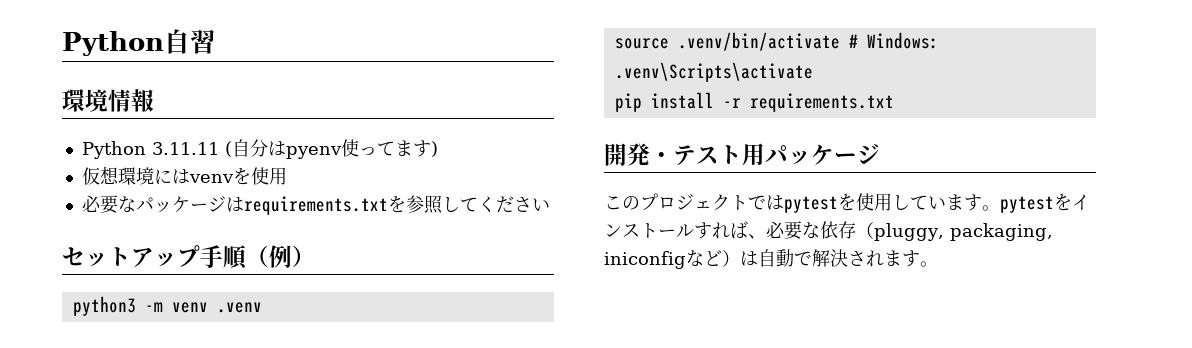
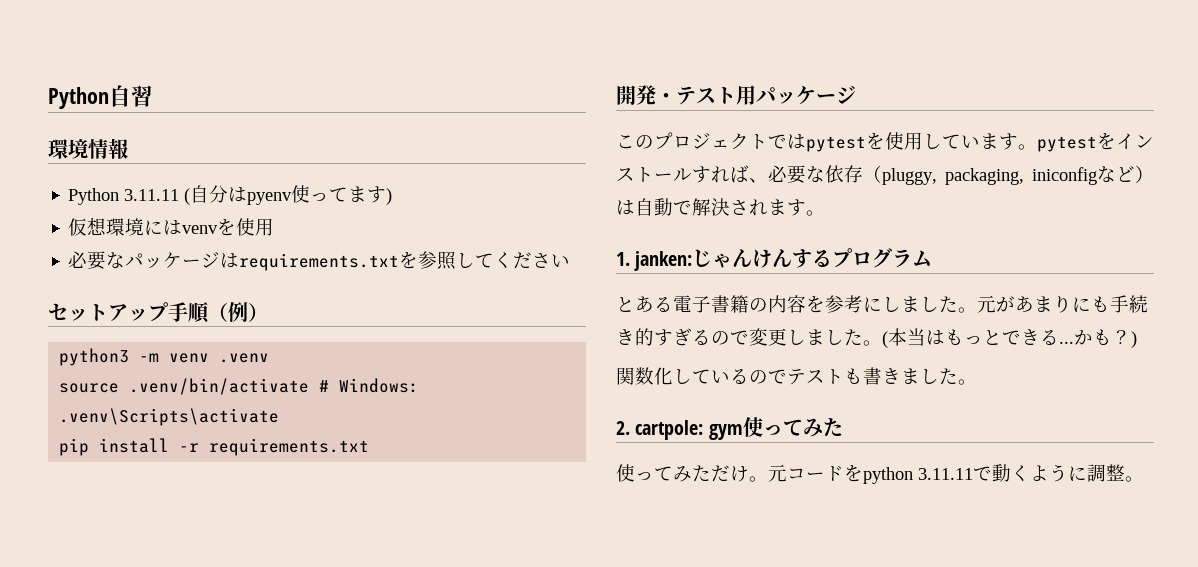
+ 1. janken:じゃんけんするプログラム
+ とある電子書籍の内容を参考にしました。元があまりにも手続き的すぎるので変更しました。(本当はもっとできる...かも？)
+ 関数化しているのでテストも書きました。
+ 2. cartpole: gym使ってみた
+ 使ってみただけ。元コードをpython 3.11.11で動くように調整。

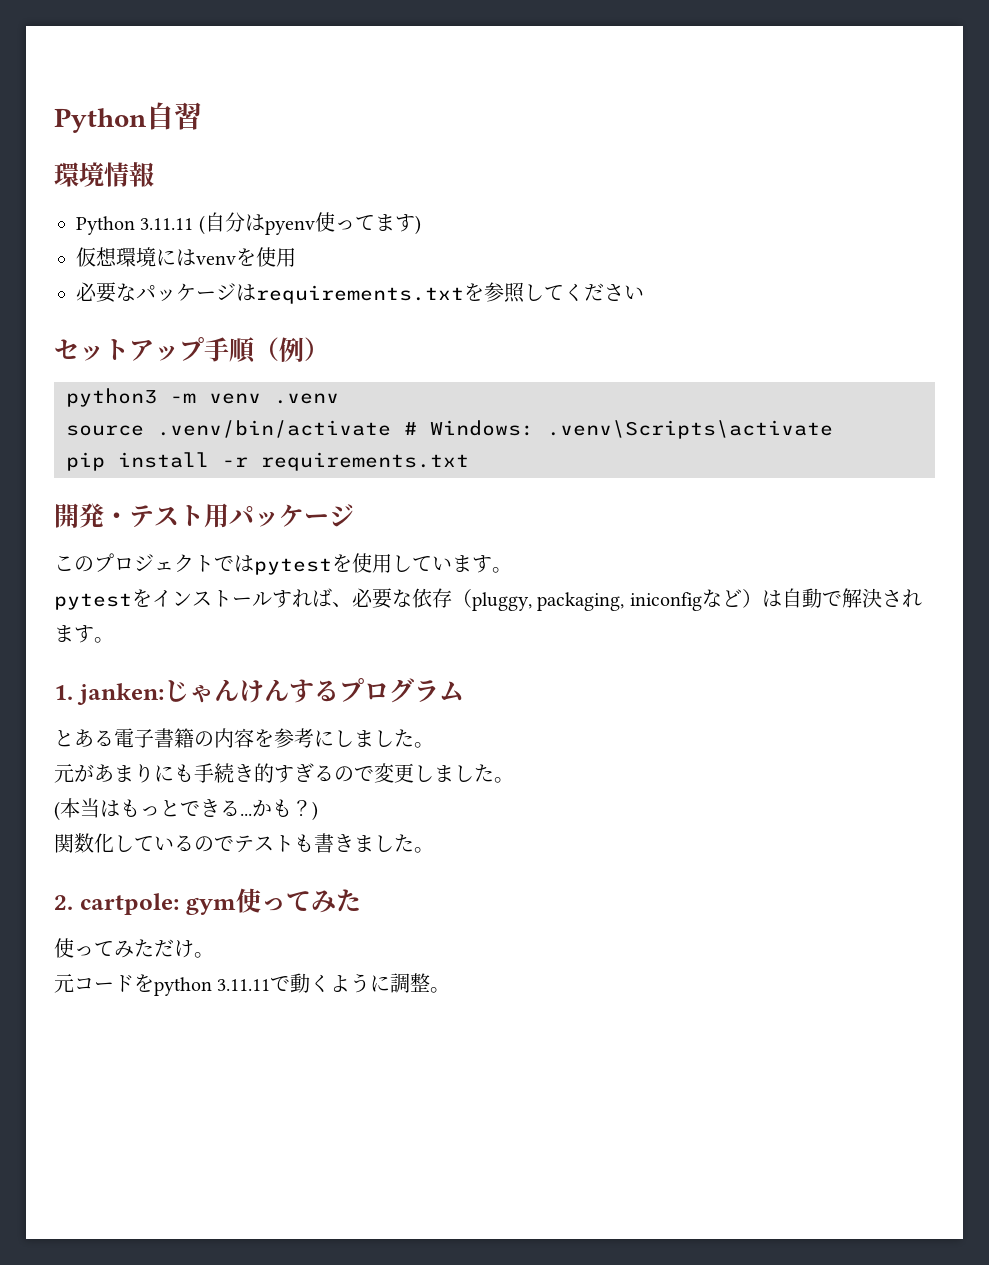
- このプロジェクトではpytestを使用しています。pytestをインストールすれば、必要な依存（pluggy, packaging, iniconfigなど）は自動で解決されます。
+ このプロジェクトではpytestを使用しています。
+ pytestをインストールすれば、必要な依存（pluggy, packaging, iniconfigなど）は自動で解決されます。
- とある電子書籍の内容を参考にしました。元があまりにも手続き的すぎるので変更しました。(本当はもっとできる...
+ とある電子書籍の内容を参考にしました。
+ 元があまりにも手続き的すぎるので変更しました。
+ (本当はもっとできる...
- 使ってみただけ。元コードをpython 3.11.11で動くように調整。
+ 使ってみただけ。
+ 元コードをpython 3.11.11で動くように調整。

